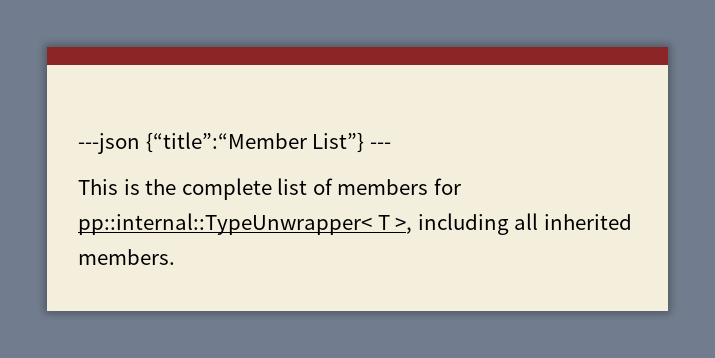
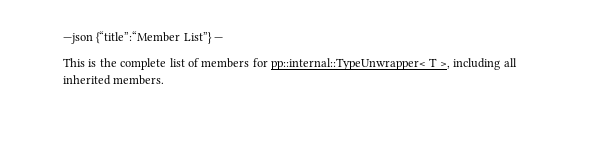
- ---json {“title”:“Member List”} ---
+ —json {“title”:“Member List”} —

